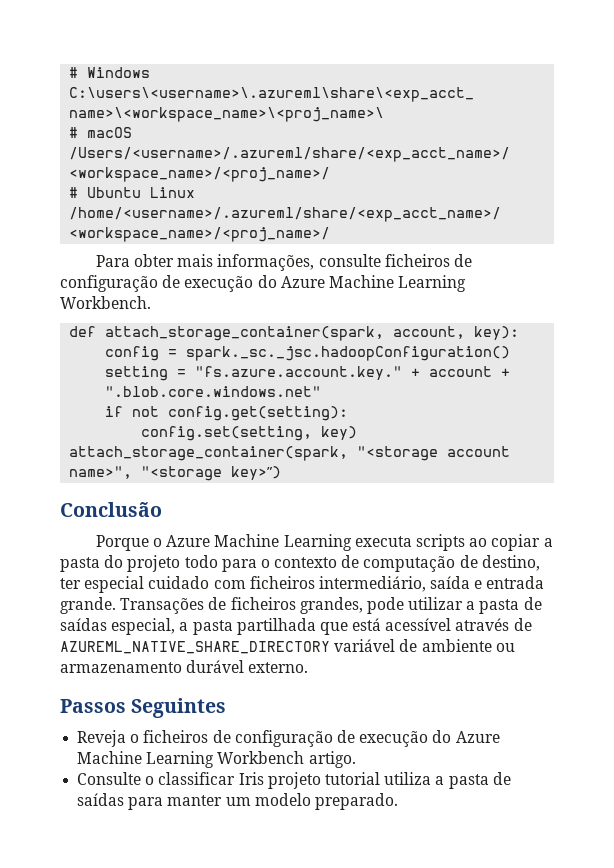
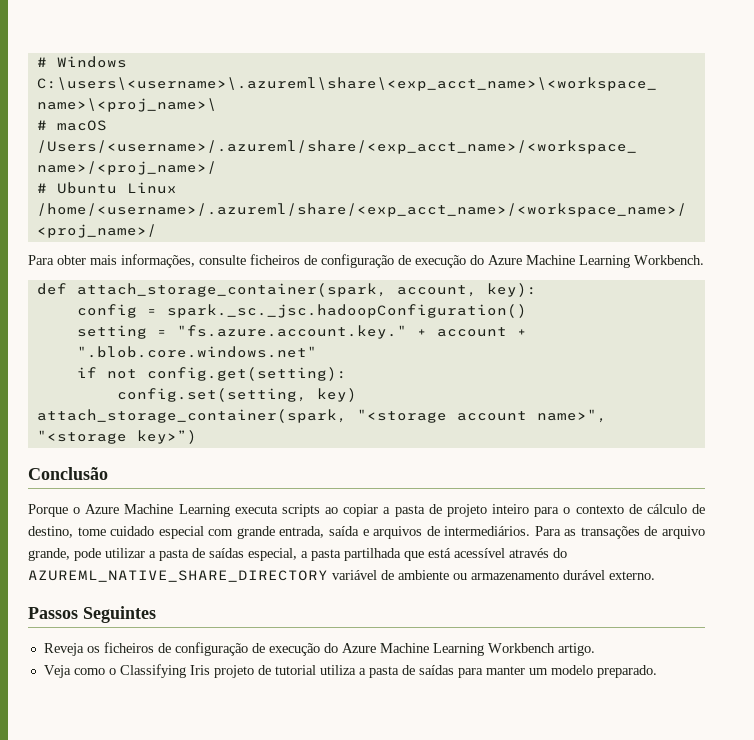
- Porque o Azure Machine Learning executa scripts ao copiar a pasta do projeto todo para o contexto de computação de destino, ter especial cuidado com ficheiros intermediário, saída e entrada grande. Transações de ficheiros grandes, pode utilizar a pasta de saídas especial, a pasta partilhada que está acessível através de AZUREML_NATIVE_SHARE_DIRECTORY variável de ambiente ou armazenamento durável externo.
+ Porque o Azure Machine Learning executa scripts ao copiar a pasta de projeto inteiro para o contexto de cálculo de destino, tome cuidado especial com grande entrada, saída e arquivos de intermediários. Para as transações de arquivo grande, pode utilizar a pasta de saídas especial, a pasta partilhada que está acessível através do AZUREML_NATIVE_SHARE_DIRECTORY variável de ambiente ou armazenamento durável externo.
- Reveja o ficheiros de configuração de execução do Azure Machine Learning Workbench artigo.
+ Reveja os ficheiros de configuração de execução do Azure Machine Learning Workbench artigo.
- Consulte o classificar Iris projeto tutorial utiliza a pasta de saídas para manter um modelo preparado.
+ Veja como o Classifying Iris projeto de tutorial utiliza a pasta de saídas para manter um modelo preparado.

